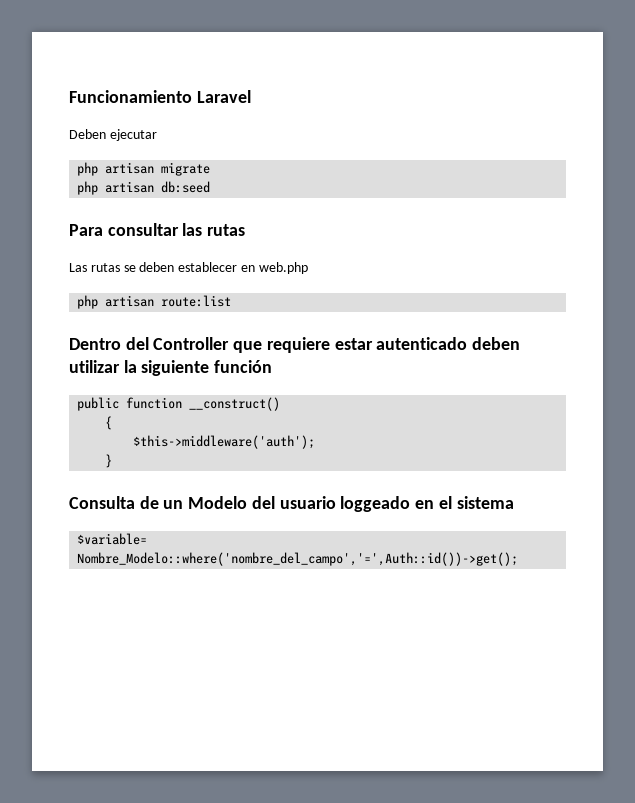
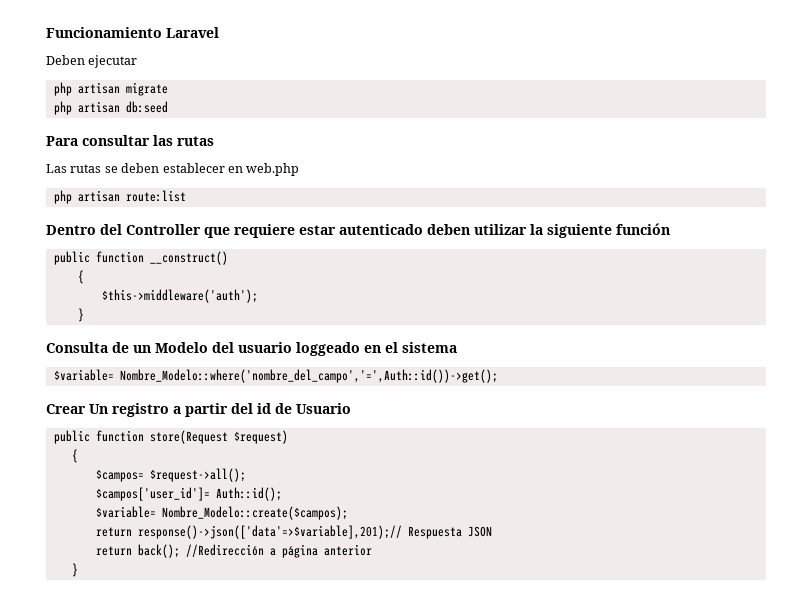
+ Crear Un registro a partir del id de Usuario
+ public function store(Request $request)
+ {
+ $campos= $request->all();
+ $campos['user_id']= Auth::id();
+ $variable= Nombre_Modelo::create($campos);
+ return response()->json(['data'=>$variable],201);// Respuesta JSON
+ return back(); //Redirección a página anterior
+ }

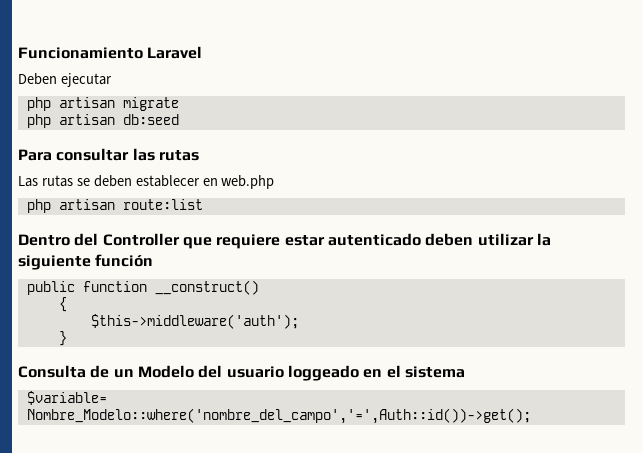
- Crear Un registro a partir del id de Usuario
- public function store(Request $request)
- {
- $campos= $request->all();
- $campos['user_id']= Auth::id();
- $variable= Nombre_Modelo::create($campos);
- return response()->json(['data'=>$variable],201);// Respuesta JSON
- return back(); //Redirección a página anterior
- }

